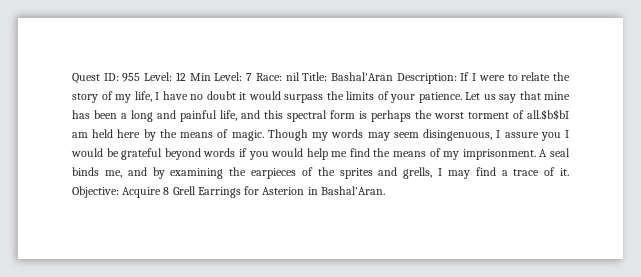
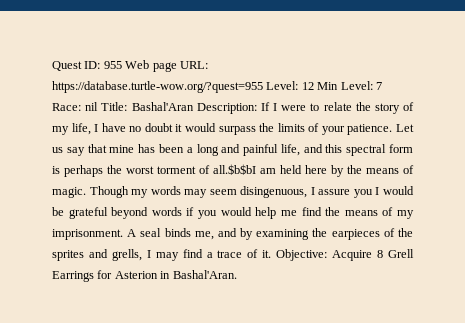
- Quest ID: 955 Level: 12 Min Level: 7 Race: nil Title: Bashal'Aran Description: If I were to relate the story of my life, I have no doubt it would surpass the limits of your patience.
+ Quest ID: 955 Web page URL: https://database.turtle-wow.org/?quest=955 Level: 12 Min Level: 7 Race: nil Title: Bashal'Aran Description: If I were to relate the story of my life, I have no doubt it would surpass the limits of your patience.

